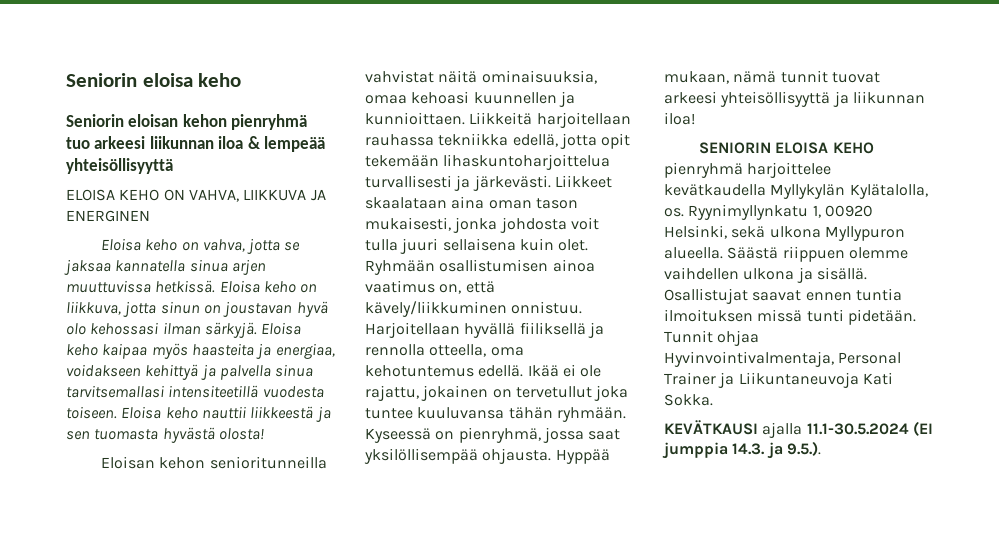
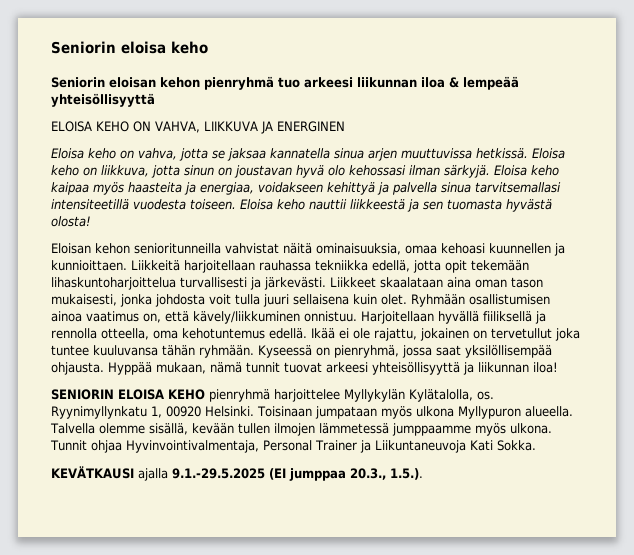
- SENIORIN ELOISA KEHO pienryhmä harjoittelee kevätkaudella Myllykylän Kylätalolla, os.
+ SENIORIN ELOISA KEHO pienryhmä harjoittelee Myllykylän Kylätalolla, os.
- Ryynimyllynkatu 1, 00920 Helsinki, sekä ulkona Myllypuron alueella. Säästä riippuen olemme vaihdellen ulkona ja sisällä. Osallistujat saavat ennen tuntia ilmoituksen missä tunti pidetään.
+ Ryynimyllynkatu 1, 00920 Helsinki. Toisinaan jumpataan myös ulkona Myllypuron alueella. Talvella olemme sisällä, kevään tullen ilmojen lämmetessä jumppaamme myös ulkona.
- KEVÄTKAUSI ajalla 11.1-30.5.2024 (EI jumppia 14.3. ja 9.5.).
+ KEVÄTKAUSI ajalla 9.1.-29.5.2025 (EI jumppaa 20.3., 1.5.).

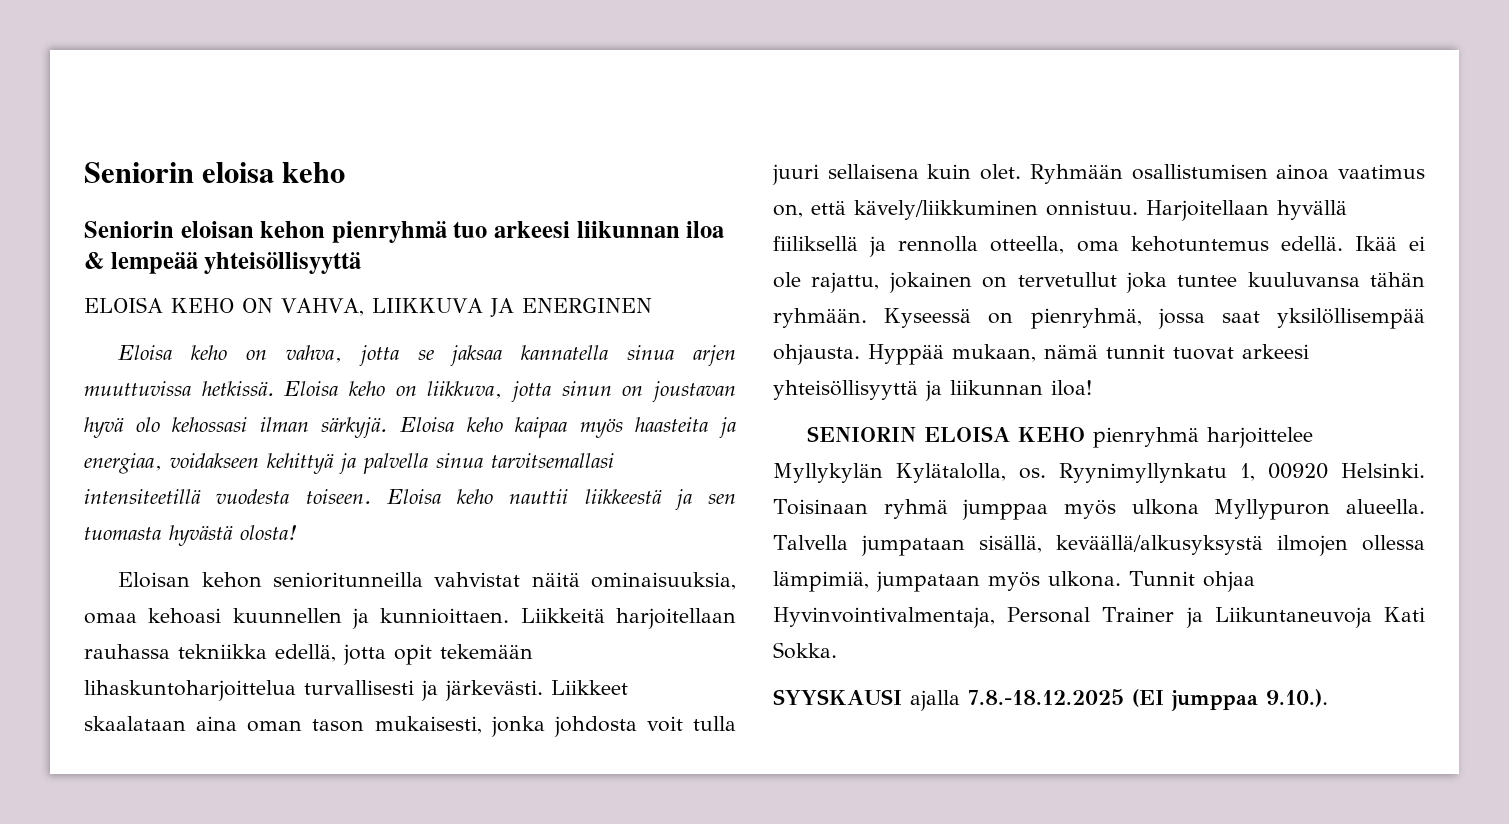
- Toisinaan jumpataan myös ulkona Myllypuron alueella.
+ Toisinaan ryhmä jumppaa myös ulkona Myllypuron alueella.
- Talvella olemme sisällä, kevään tullen ilmojen lämmetessä jumppaamme myös ulkona.
+ Talvella jumpataan sisällä, keväällä/alkusyksystä ilmojen ollessa lämpimiä, jumpataan myös ulkona.
- KEVÄTKAUSI ajalla 9.1.-29.5.2025 (EI jumppaa 20.3., 1.5.).
+ SYYSKAUSI ajalla 7.8.-18.12.2025 (EI jumppaa 9.10.).

